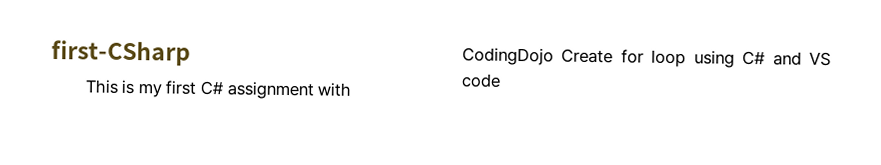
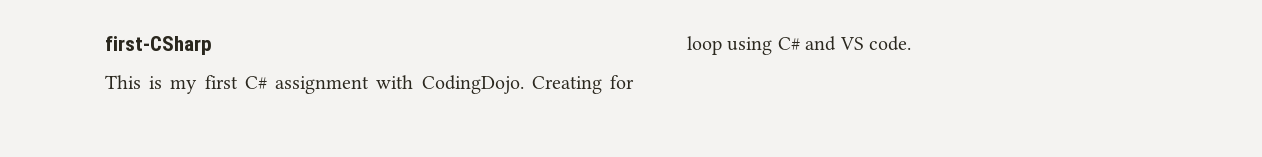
- This is my first C# assignment with CodingDojo Create for loop using C# and VS code
+ This is my first C# assignment with CodingDojo. Creating for loop using C# and VS code.

